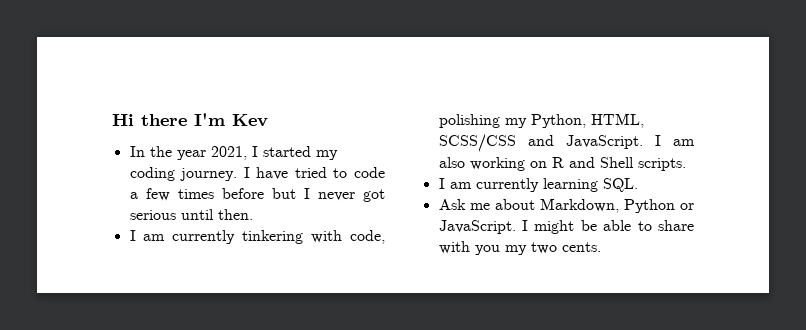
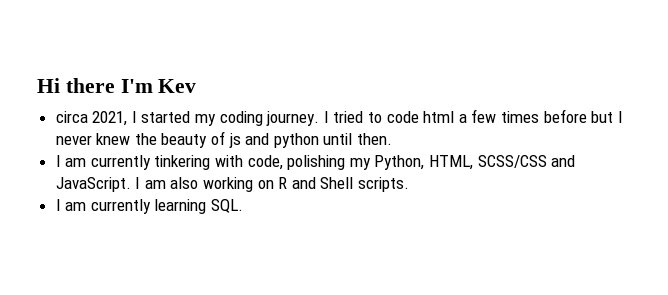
- In the year 2021, I started my coding journey.
+ circa 2021, I started my coding journey.
- I have tried to code a few times before but I never got serious until then.
+ I tried to code html a few times before but I never knew the beauty of js and python until then.
- Ask me about Markdown, Python or JavaScript. I might be able to share with you my two cents.

